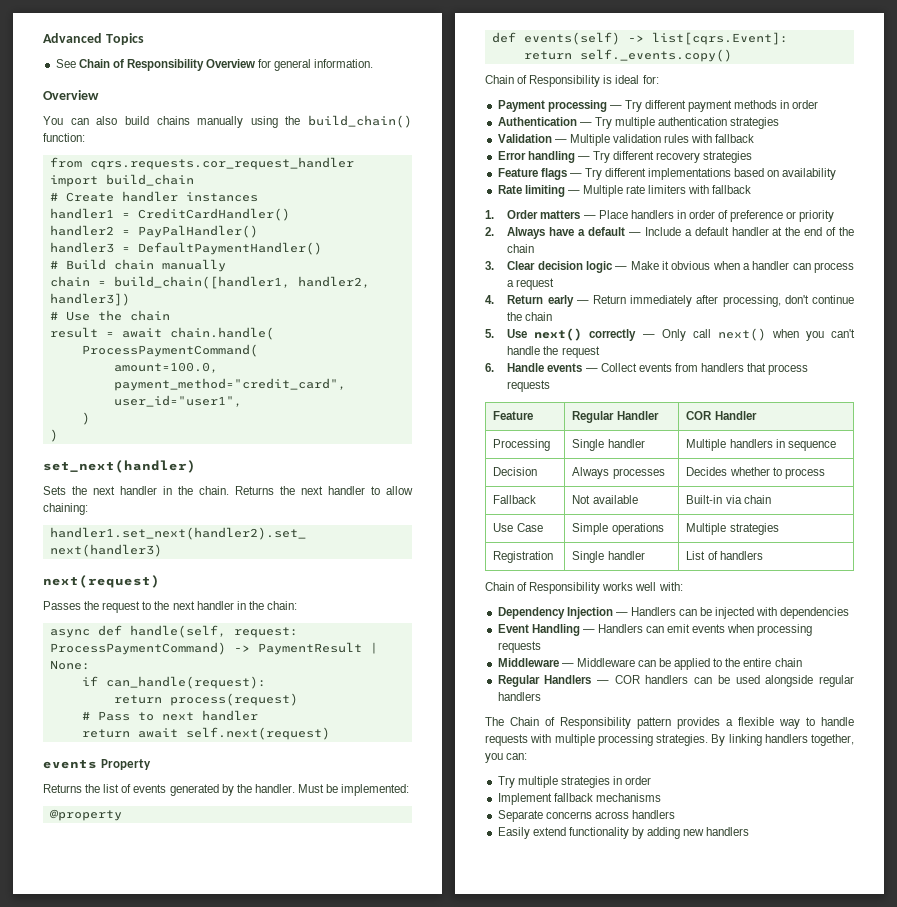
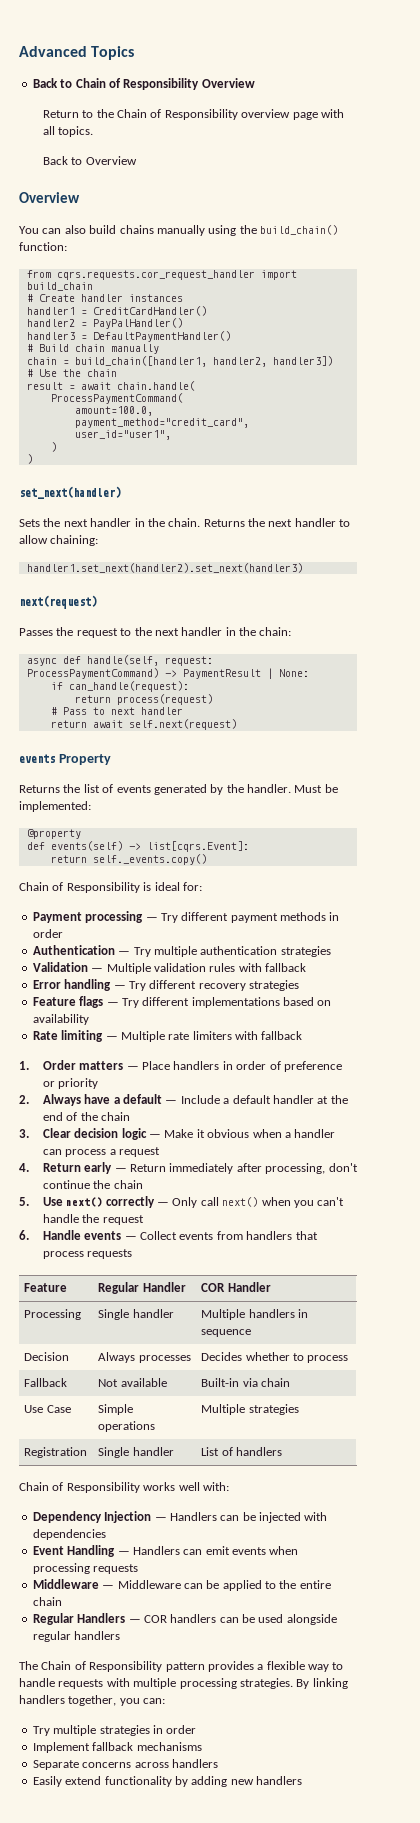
- See Chain of Responsibility Overview for general information.
+ Back to Chain of Responsibility Overview
+ Return to the Chain of Responsibility overview page with all topics.
+ Back to Overview

